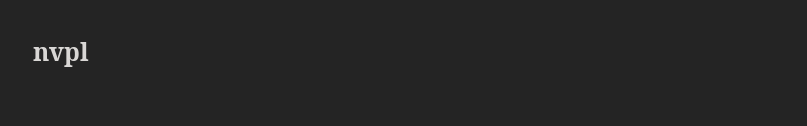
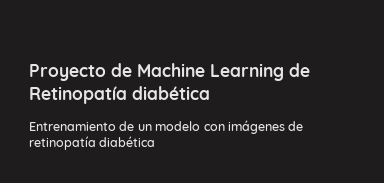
- nvpl
+ Proyecto de Machine Learning de Retinopatía diabética
+ Entrenamiento de un modelo con imágenes de retinopatía diabética

